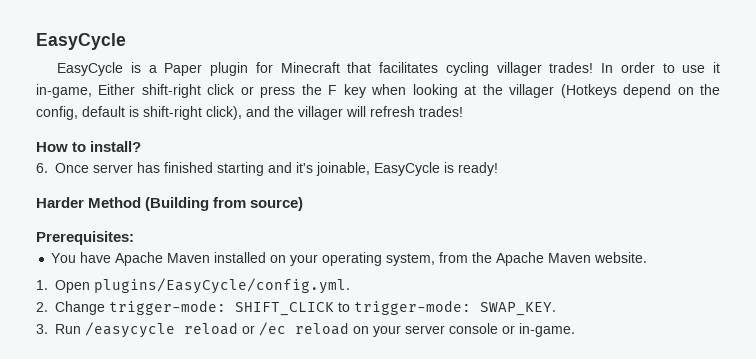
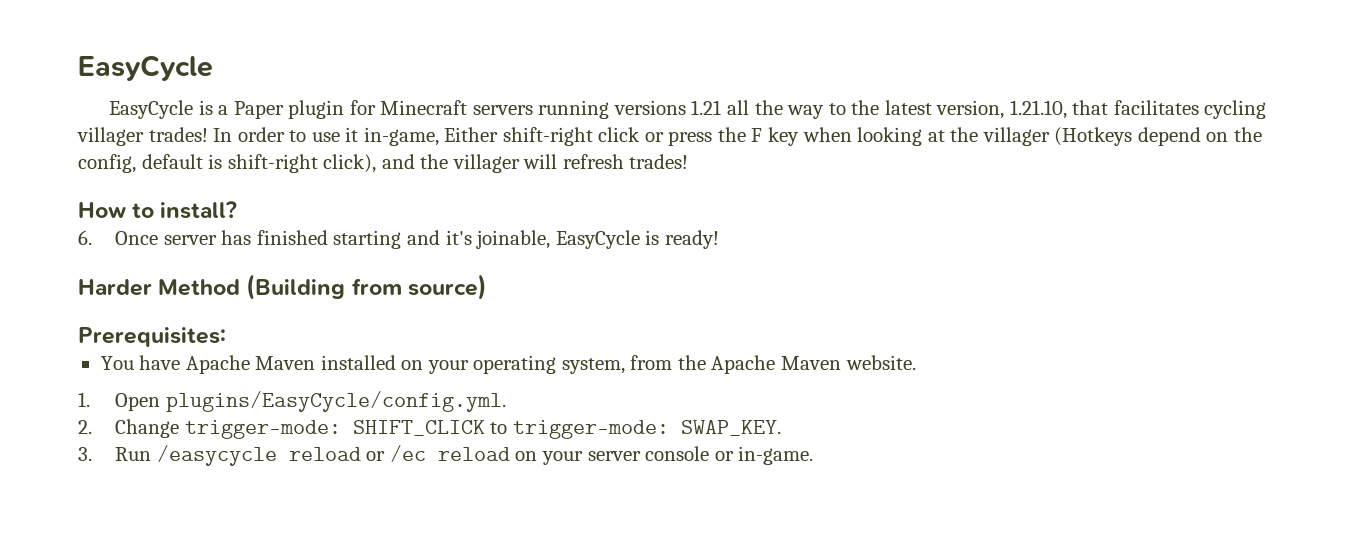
- EasyCycle is a Paper plugin for Minecraft that facilitates cycling villager trades!
+ EasyCycle is a Paper plugin for Minecraft servers running versions 1.21 all the way to the latest version, 1.21.10, that facilitates cycling villager trades!

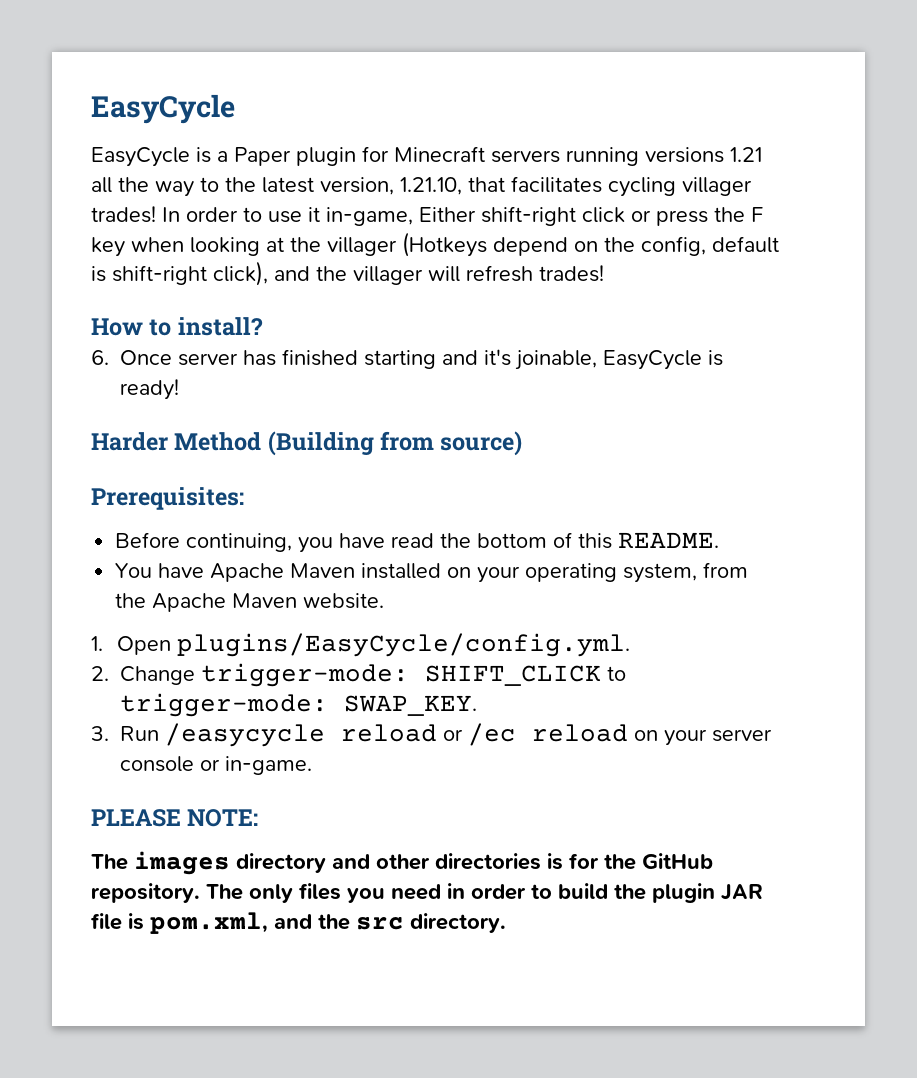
+ Before continuing, you have read the bottom of this README.
+ PLEASE NOTE:
+ The images directory and other directories is for the GitHub repository. The only files you need in order to build the plugin JAR file is pom.xml, and the src directory.

